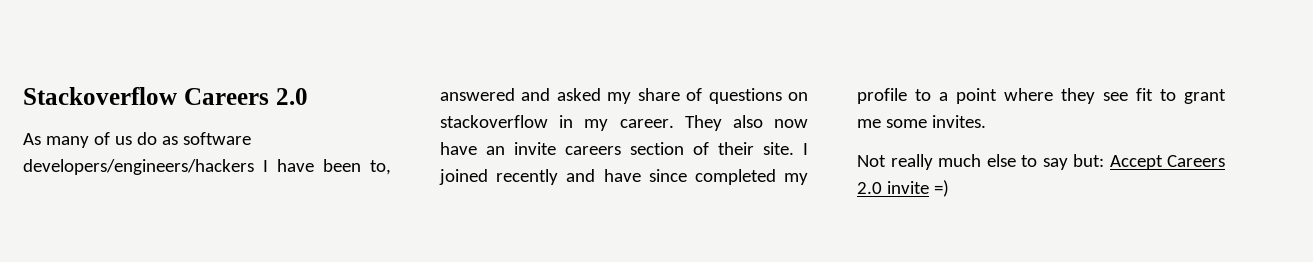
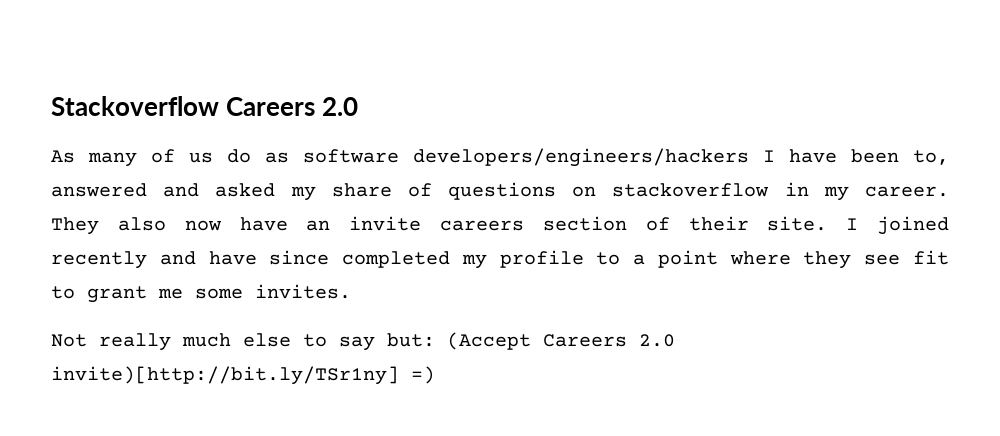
- Not really much else to say but: Accept Careers 2.0 invite =)
+ Not really much else to say but: (Accept Careers 2.0 invite)[http://bit.ly/TSr1ny] =)

